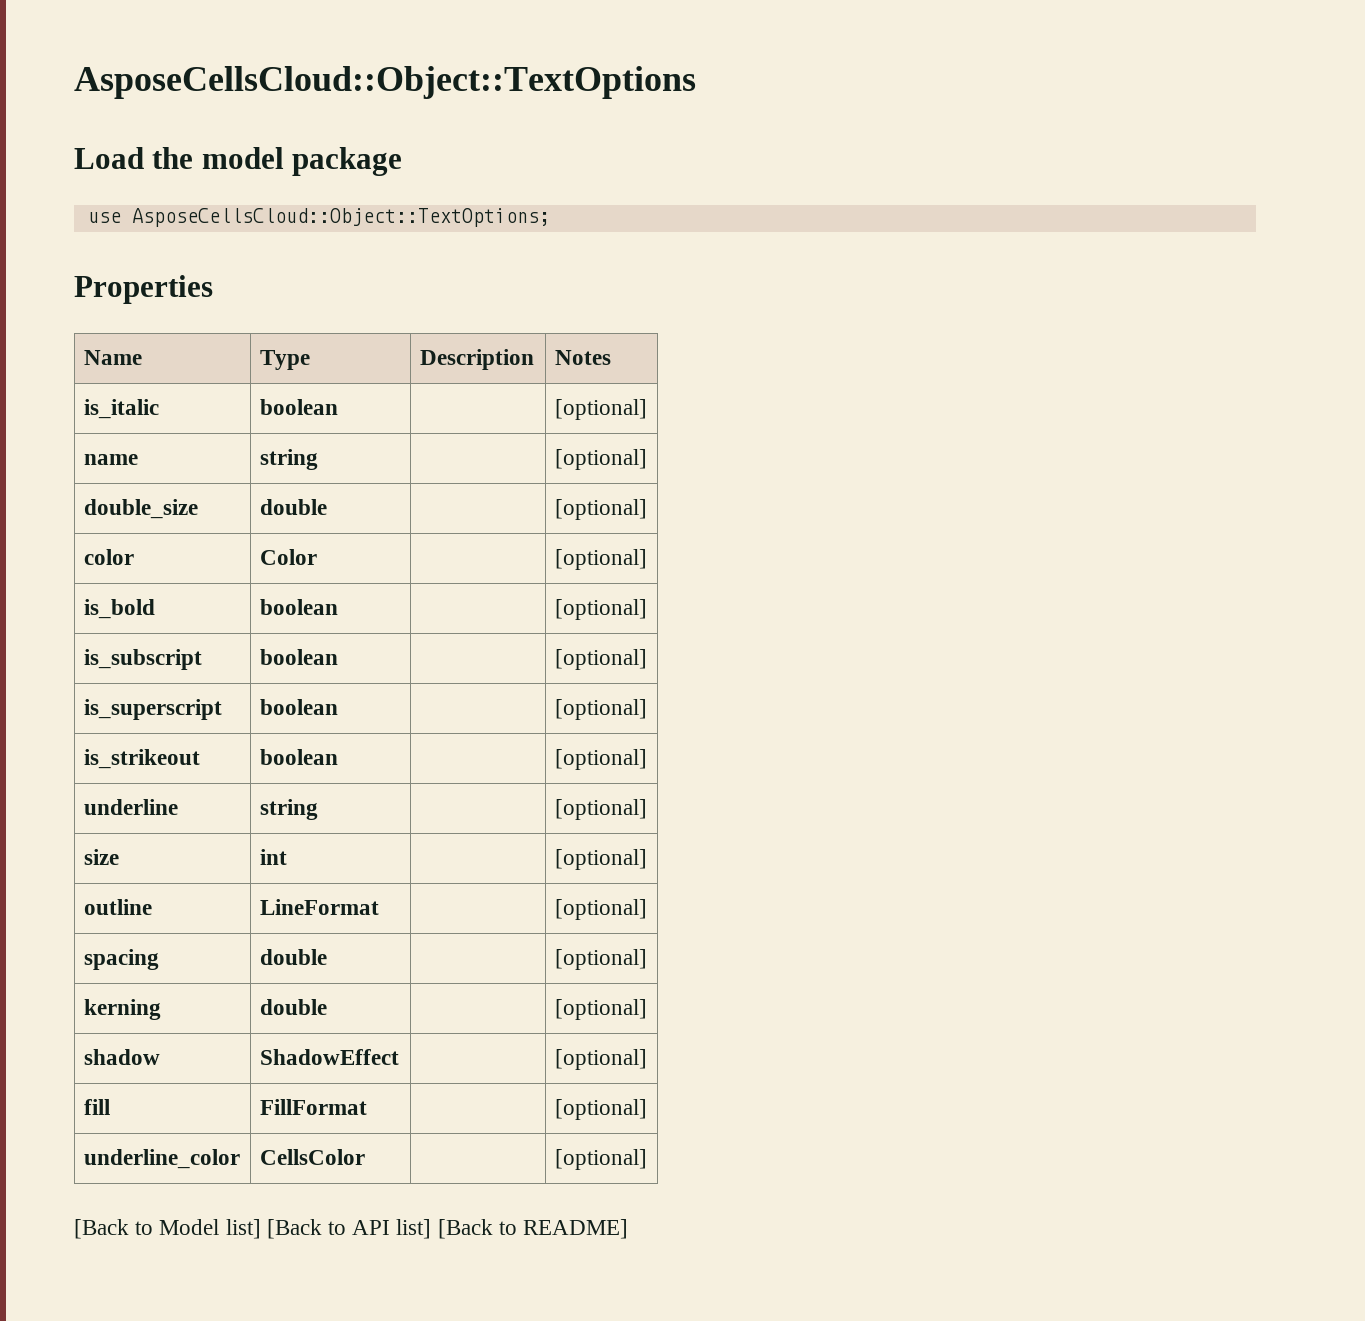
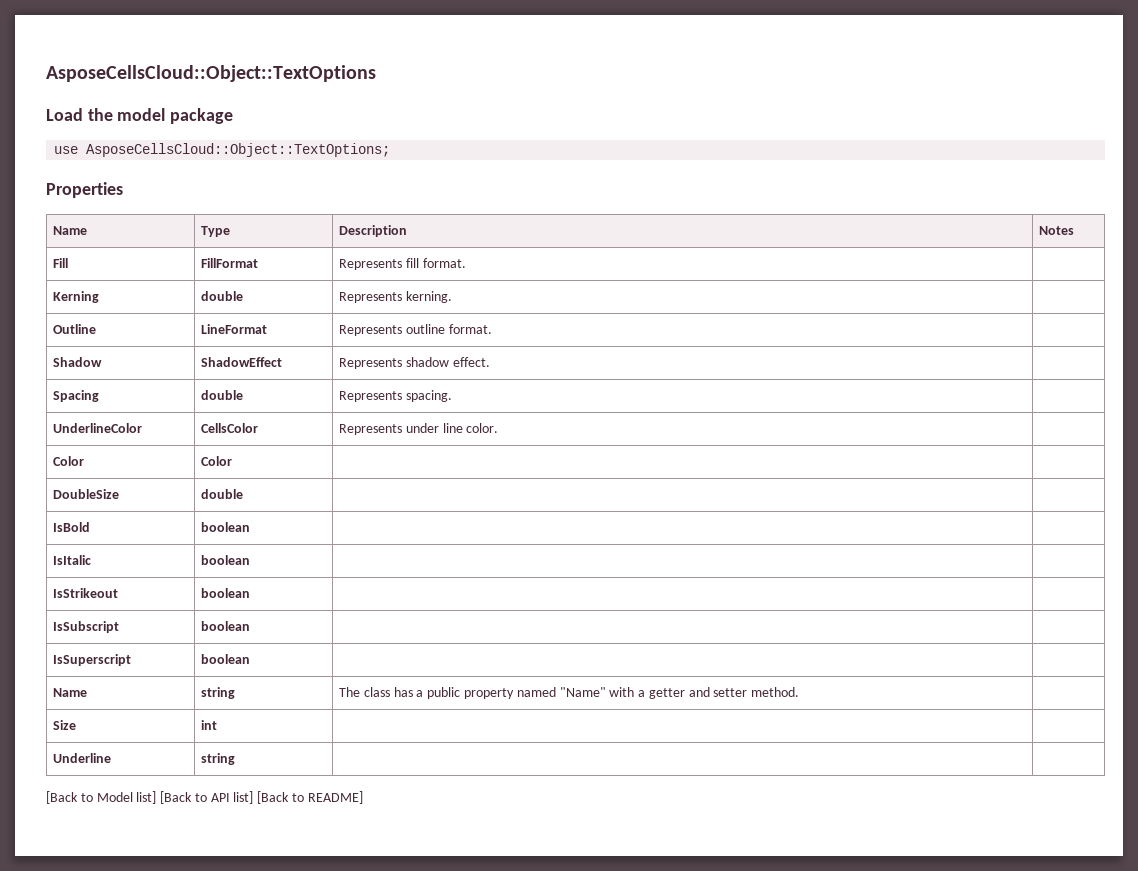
- is_italic | boolean | | [optional]
- name | string | | [optional]
- double_size | double | | [optional]
- color | Color | | [optional]
- is_bold | boolean | | [optional]
- is_subscript | boolean | | [optional]
- is_superscript | boolean | | [optional]
- is_strikeout | boolean | | [optional]
- underline | string | | [optional]
- size | int | | [optional]
- outline | LineFormat | | [optional]
- spacing | double | | [optional]
- kerning | double | | [optional]
- shadow | ShadowEffect | | [optional]
- fill | FillFormat | | [optional]
- underline_color | CellsColor | | [optional]
+ Fill | FillFormat | Represents fill format. |
+ Kerning | double | Represents kerning. |
+ Outline | LineFormat | Represents outline format. |
+ Shadow | ShadowEffect | Represents shadow effect. |
+ Spacing | double | Represents spacing. |
+ UnderlineColor | CellsColor | Represents under line color. |
+ Color | Color | |
+ DoubleSize | double | |
+ IsBold | boolean | |
+ IsItalic | boolean | |
+ IsStrikeout | boolean | |
+ IsSubscript | boolean | |
+ IsSuperscript | boolean | |
+ Name | string | The class has a public property named "Name" with a getter and setter method. |
+ Size | int | |
+ Underline | string | |

